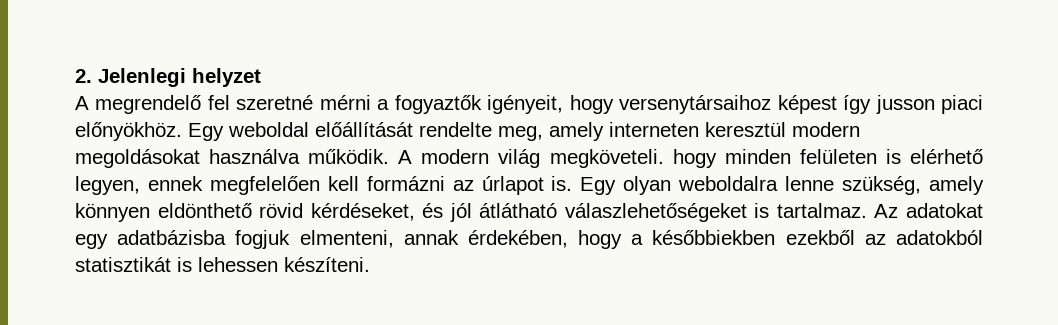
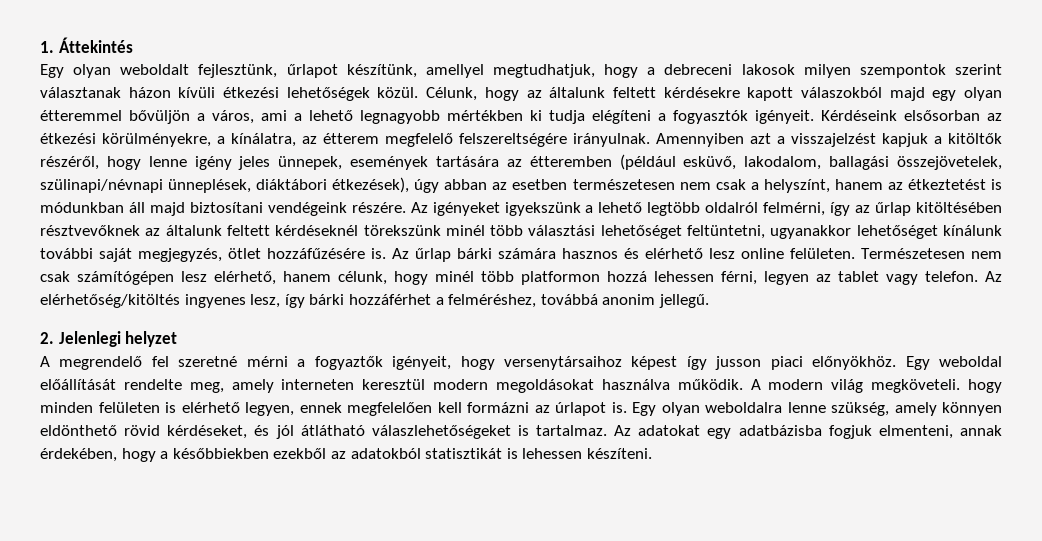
+ 1. Áttekintés
+ Egy olyan weboldalt fejlesztünk, űrlapot készítünk, amellyel megtudhatjuk, hogy a debreceni lakosok milyen szempontok szerint választanak házon kívüli étkezési lehetőségek közül. Célunk, hogy az általunk feltett kérdésekre kapott válaszokból majd egy olyan étteremmel bővüljön a város, ami a lehető legnagyobb mértékben ki tudja elégíteni a fogyasztók igényeit. Kérdéseink elsősorban az étkezési körülményekre, a kínálatra, az étterem megfelelő felszereltségére irányulnak. Amennyiben azt a visszajelzést kapjuk a kitöltők részéről, hogy lenne igény jeles ünnepek, események tartására az étteremben (például esküvő, lakodalom, ballagási összejövetelek, szülinapi/névnapi ünneplések, diáktábori étkezések), úgy abban az esetben természetesen nem csak a helyszínt, hanem az étkeztetést is módunkban áll majd biztosítani vendégeink részére. Az igényeket igyekszünk a lehető legtöbb oldalról felmérni, így az űrlap kitöltésében résztvevőknek az általunk feltett kérdéseknél törekszünk minél több választási lehetőséget feltüntetni, ugyanakkor lehetőséget kínálunk további saját megjegyzés, ötlet hozzáfűzésére is. Az űrlap bárki számára hasznos és elérhető lesz online felületen. Természetesen nem csak számítógépen lesz elérhető, hanem célunk, hogy minél több platformon hozzá lehessen férni, legyen az tablet vagy telefon. Az elérhetőség/kitöltés ingyenes lesz, így bárki hozzáférhet a felméréshez, továbbá anonim jellegű.

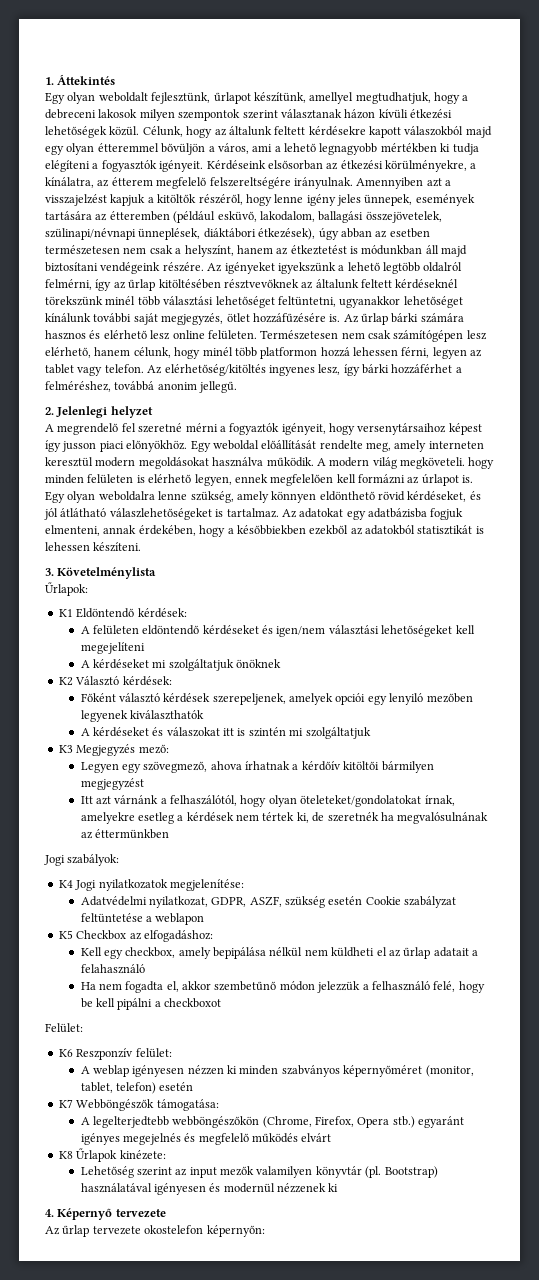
- A megrendelő fel szeretné mérni a fogyaztők igényeit, hogy versenytársaihoz képest így jusson piaci előnyökhöz.
+ A megrendelő fel szeretné mérni a fogyaztók igényeit, hogy versenytársaihoz képest így jusson piaci előnyökhöz.
+ 3. Követelménylista
+ Űrlapok:
+ K1 Eldöntendő kérdések:
+ A felületen eldöntendő kérdéseket és igen/nem választási lehetőségeket kell megejelíteni
+ A kérdéseket mi szolgáltatjuk önöknek
+ K2 Választó kérdések:
+ Főként választó kérdések szerepeljenek, amelyek opciói egy lenyiló mezőben legyenek kiválaszthatók
+ A kérdéseket és válaszokat itt is szintén mi szolgáltatjuk
+ K3 Megjegyzés mező:
+ Legyen egy szövegmező, ahova írhatnak a kérdőív kitöltői bármilyen megjegyzést
+ Itt azt várnánk a felhaszálótól, hogy olyan öteleteket/gondolatokat írnak, amelyekre esetleg a kérdések nem tértek ki, de szeretnék ha megvalósulnának az éttermünkben
+ Jogi szabályok:
+ K4 Jogi nyilatkozatok megjelenítése:
+ Adatvédelmi nyilatkozat, GDPR, ASZF, szükség esetén Cookie szabályzat feltüntetése a weblapon
+ K5 Checkbox az elfogadáshoz:
+ Kell egy checkbox, amely bepipálása nélkül nem küldheti el az űrlap adatait a felahasználó
+ Ha nem fogadta el, akkor szembetűnő módon jelezzük a felhasználó felé, hogy be kell pipálni a checkboxot
+ Felület:
+ K6 Reszponzív felület:
+ A weblap igényesen nézzen ki minden szabványos képernyőméret (monitor, tablet, telefon) esetén
+ K7 Webböngészők támogatása:
+ A legelterjedtebb webböngészőkön (Chrome, Firefox, Opera stb.) egyaránt igényes megejelnés és megfelelő működés elvárt
+ K8 Űrlapok kinézete:
+ Lehetőség szerint az input mezők valamilyen könyvtár (pl. Bootstrap) használatával igényesen és modernül nézzenek ki
+ 4. Képernyő tervezete
+ Az űrlap tervezete okostelefon képernyőn:

